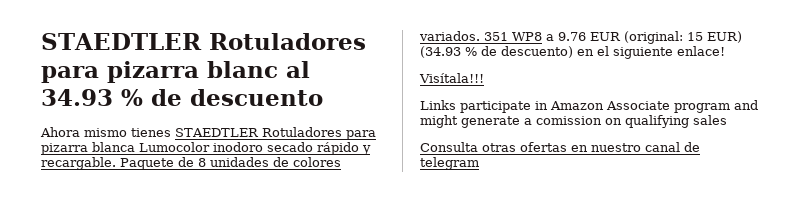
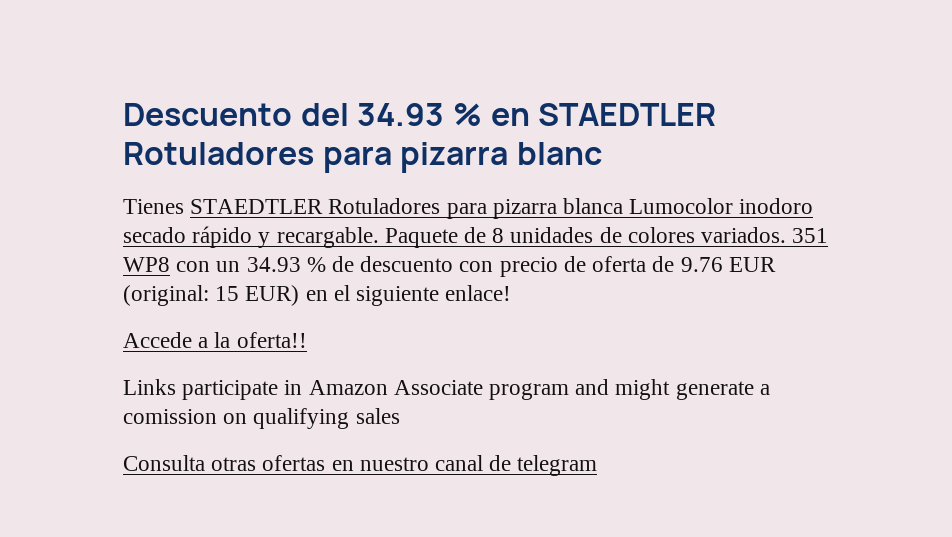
- STAEDTLER Rotuladores para pizarra blanc al 34.93 % de descuento
- Ahora mismo tienes STAEDTLER Rotuladores para pizarra blanca Lumocolor inodoro secado rápido y recargable.
+ Descuento del 34.93 % en STAEDTLER Rotuladores para pizarra blanc
+ Tienes STAEDTLER Rotuladores para pizarra blanca Lumocolor inodoro secado rápido y recargable.
- 351 WP8 a 9.76 EUR (original: 15 EUR) (34.93 % de descuento) en el siguiente enlace!
+ 351 WP8 con un 34.93 % de descuento con precio de oferta de 9.76 EUR (original: 15 EUR) en el siguiente enlace!
- Visítala!!!
+ Accede a la oferta!!

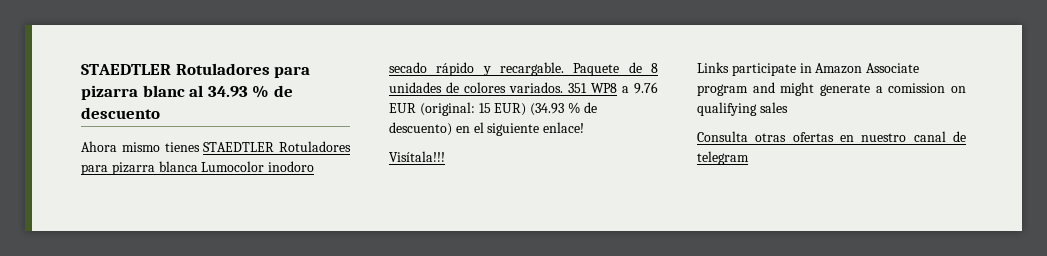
- Descuento del 34.93 % en STAEDTLER Rotuladores para pizarra blanc
- Tienes STAEDTLER Rotuladores para pizarra blanca Lumocolor inodoro secado rápido y recargable.
+ STAEDTLER Rotuladores para pizarra blanc al 34.93 % de descuento
+ Ahora mismo tienes STAEDTLER Rotuladores para pizarra blanca Lumocolor inodoro secado rápido y recargable.
- 351 WP8 con un 34.93 % de descuento con precio de oferta de 9.76 EUR (original: 15 EUR) en el siguiente enlace!
+ 351 WP8 a 9.76 EUR (original: 15 EUR) (34.93 % de descuento) en el siguiente enlace!
- Accede a la oferta!!
+ Visítala!!!

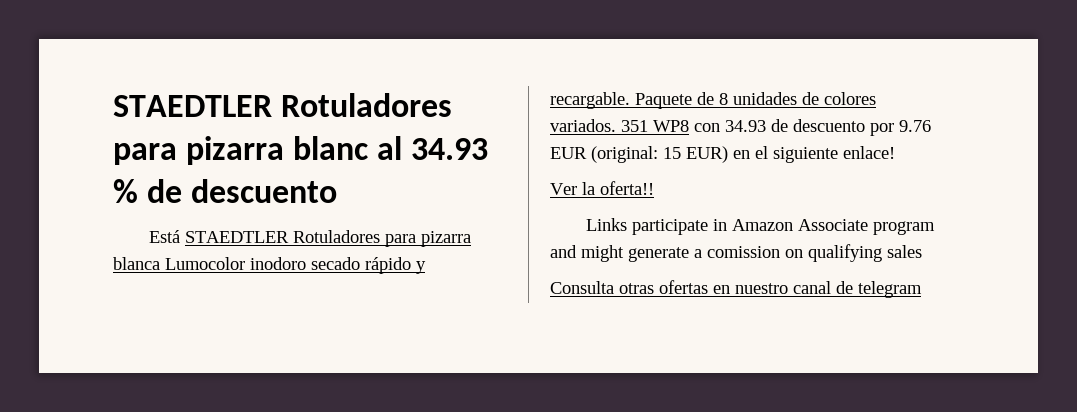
- Ahora mismo tienes STAEDTLER Rotuladores para pizarra blanca Lumocolor inodoro secado rápido y recargable.
+ Está STAEDTLER Rotuladores para pizarra blanca Lumocolor inodoro secado rápido y recargable.
- 351 WP8 a 9.76 EUR (original: 15 EUR) (34.93 % de descuento) en el siguiente enlace!
+ 351 WP8 con 34.93 de descuento por 9.76 EUR (original: 15 EUR) en el siguiente enlace!
- Visítala!!!
+ Ver la oferta!!

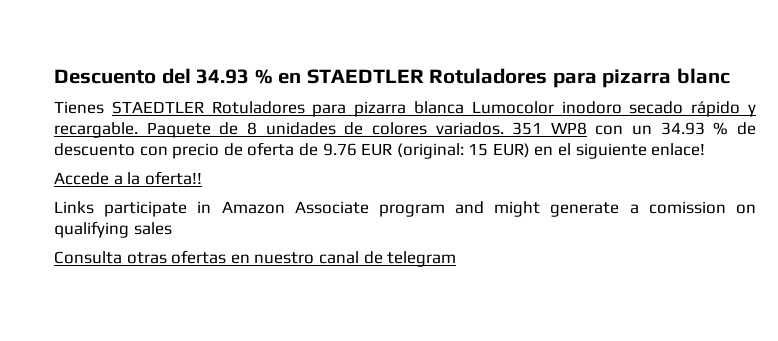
- STAEDTLER Rotuladores para pizarra blanc al 34.93 % de descuento
- Está STAEDTLER Rotuladores para pizarra blanca Lumocolor inodoro secado rápido y recargable.
+ Descuento del 34.93 % en STAEDTLER Rotuladores para pizarra blanc
+ Tienes STAEDTLER Rotuladores para pizarra blanca Lumocolor inodoro secado rápido y recargable.
- 351 WP8 con 34.93 de descuento por 9.76 EUR (original: 15 EUR) en el siguiente enlace!
+ 351 WP8 con un 34.93 % de descuento con precio de oferta de 9.76 EUR (original: 15 EUR) en el siguiente enlace!
- Ver la oferta!!
+ Accede a la oferta!!

